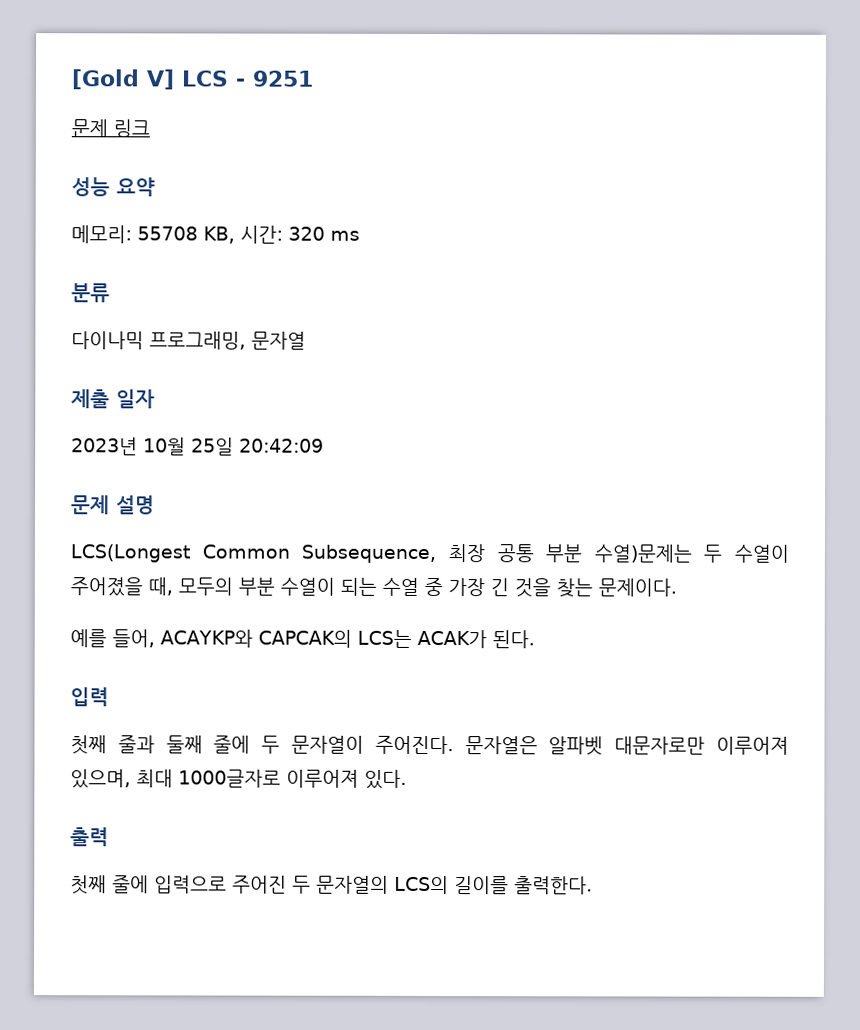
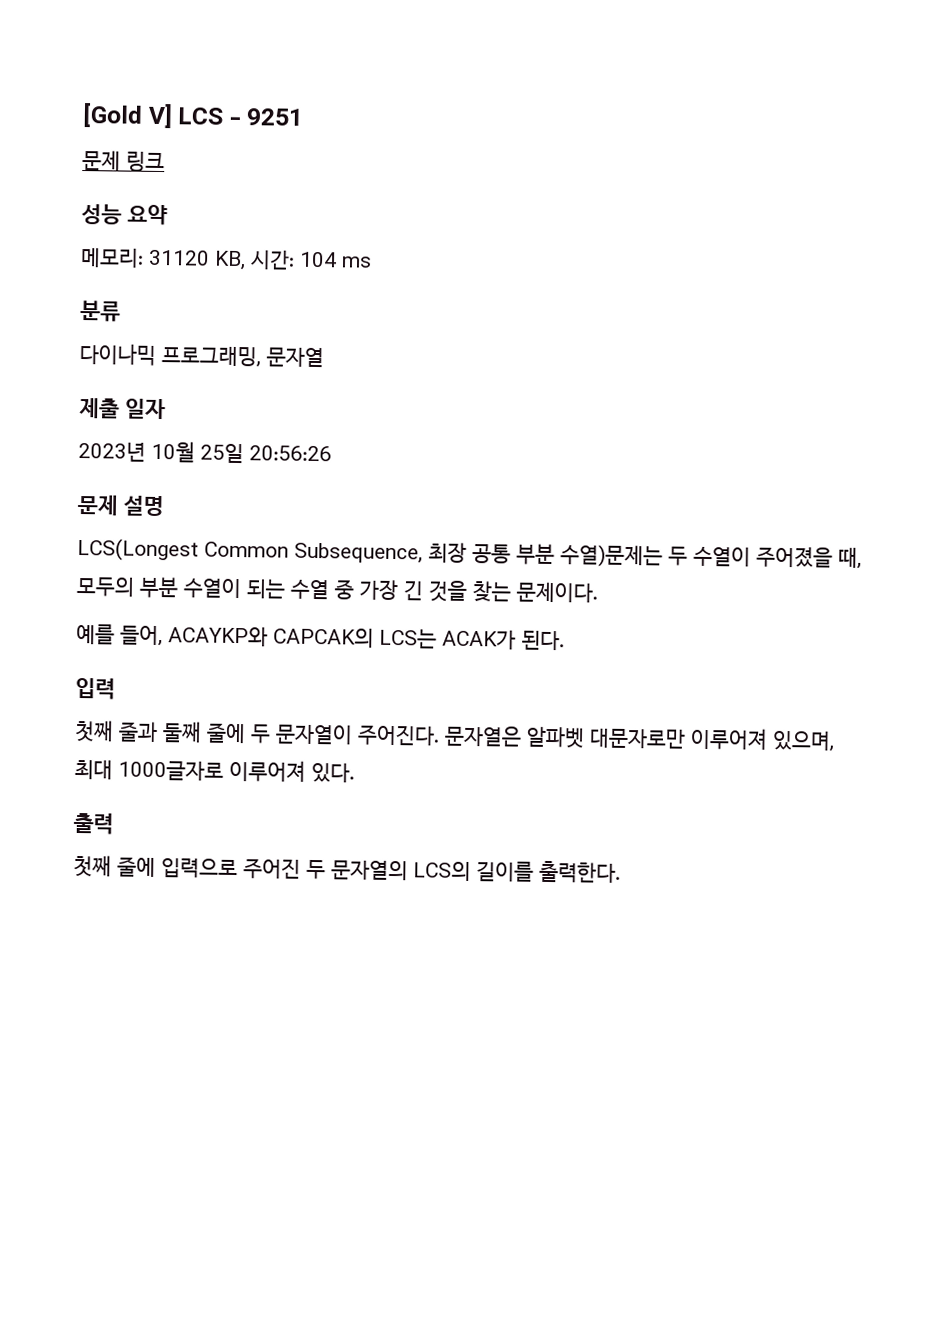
- 메모리: 55708 KB, 시간: 320 ms
+ 메모리: 31120 KB, 시간: 104 ms
- 2023년 10월 25일 20:42:09
+ 2023년 10월 25일 20:56:26

